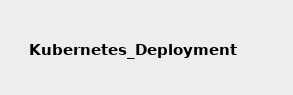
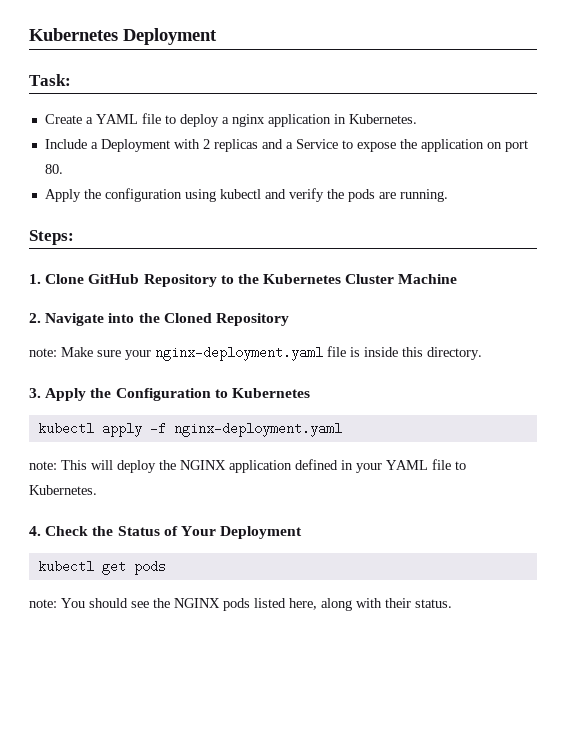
- Kubernetes_Deployment
+ Kubernetes Deployment
+ Task:
+ Create a YAML file to deploy a nginx application in Kubernetes.
+ Include a Deployment with 2 replicas and a Service to expose the application on port 80.
+ Apply the configuration using kubectl and verify the pods are running.
+ Steps:
+ 1. Clone GitHub Repository to the Kubernetes Cluster Machine
+ 2. Navigate into the Cloned Repository
+ note: Make sure your nginx-deployment.yaml file is inside this directory.
+ 3. Apply the Configuration to Kubernetes
+ kubectl apply -f nginx-deployment.yaml
+ note: This will deploy the NGINX application defined in your YAML file to Kubernetes.
+ 4. Check the Status of Your Deployment
+ kubectl get pods
+ note: You should see the NGINX pods listed here, along with their status.

